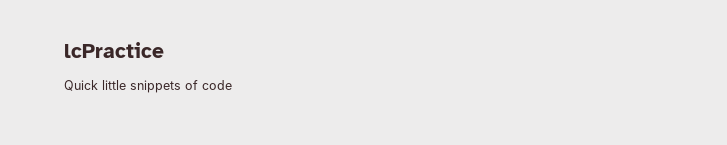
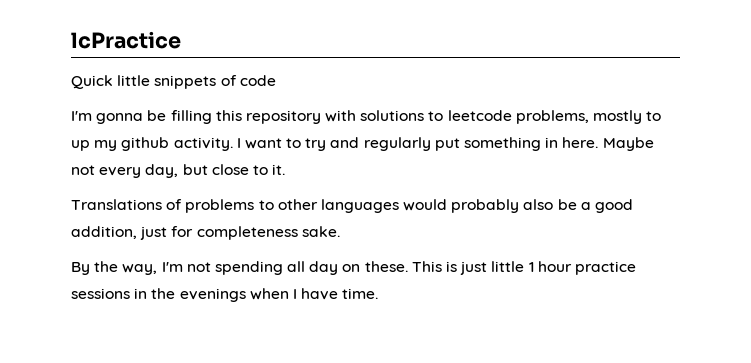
+ I'm gonna be filling this repository with solutions to leetcode problems, mostly to up my github activity. I want to try and regularly put something in here. Maybe not every day, but close to it.
+ Translations of problems to other languages would probably also be a good addition, just for completeness sake.
+ By the way, I'm not spending all day on these. This is just little 1 hour practice sessions in the evenings when I have time.

